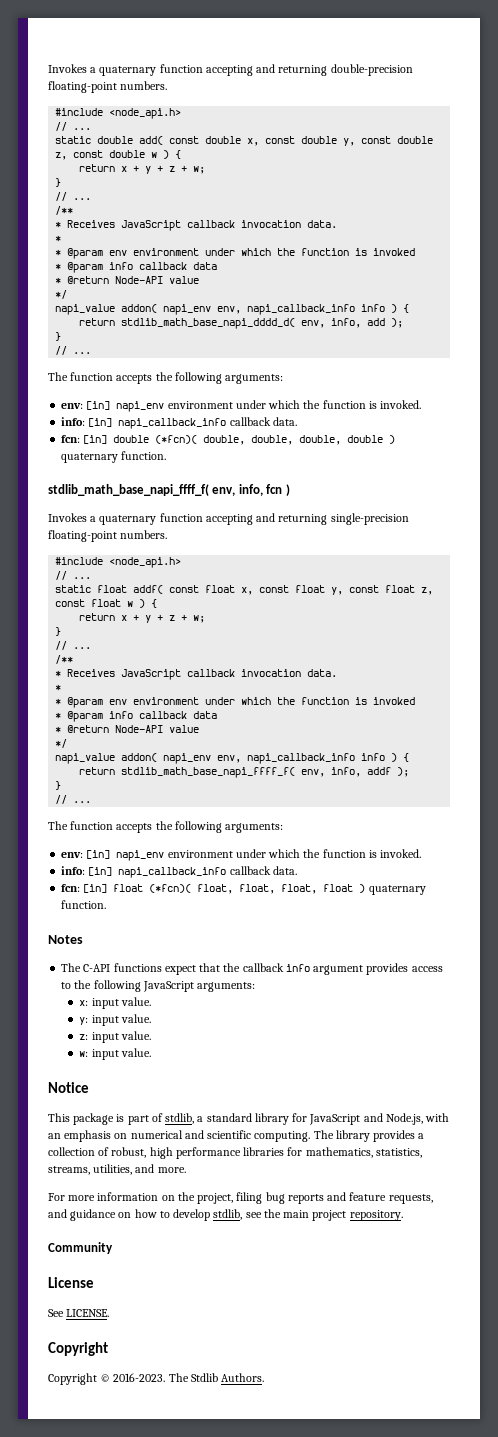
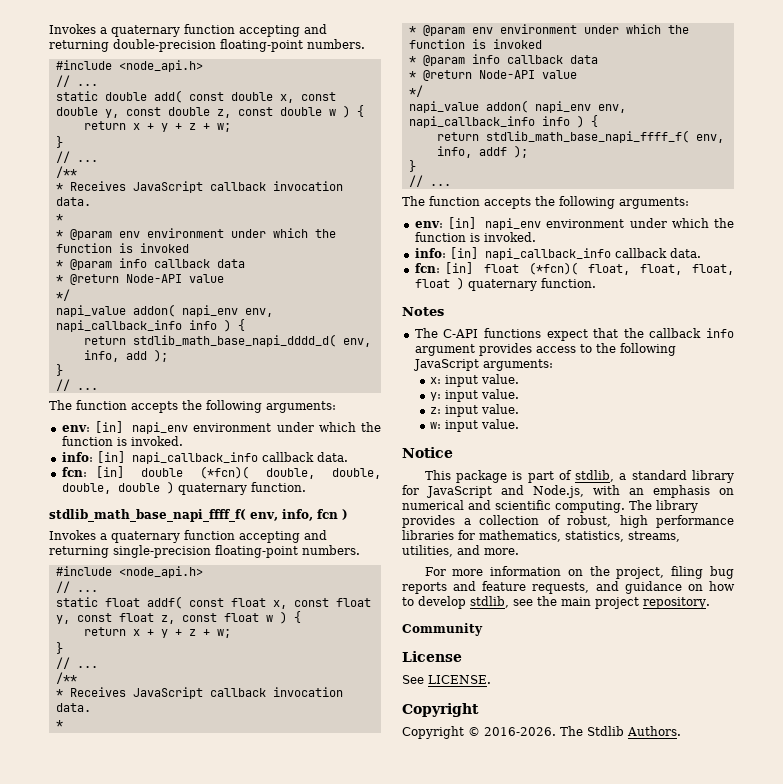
- Copyright © 2016-2023.
+ Copyright © 2016-2026.

